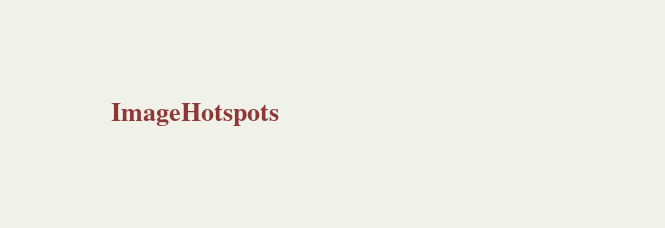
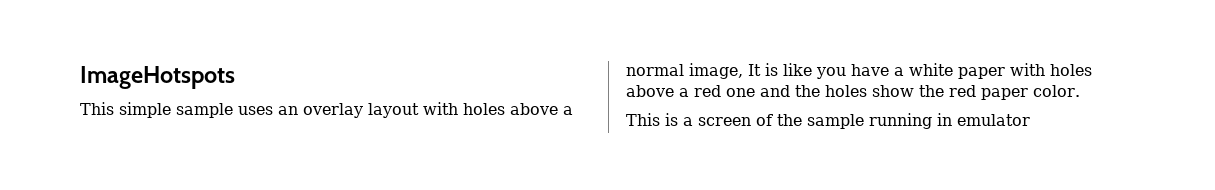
+ This simple sample uses an overlay layout with holes above a normal image, It is like you have a white paper with holes above a red one and the holes show the red paper color.
+ This is a screen of the sample running in emulator

